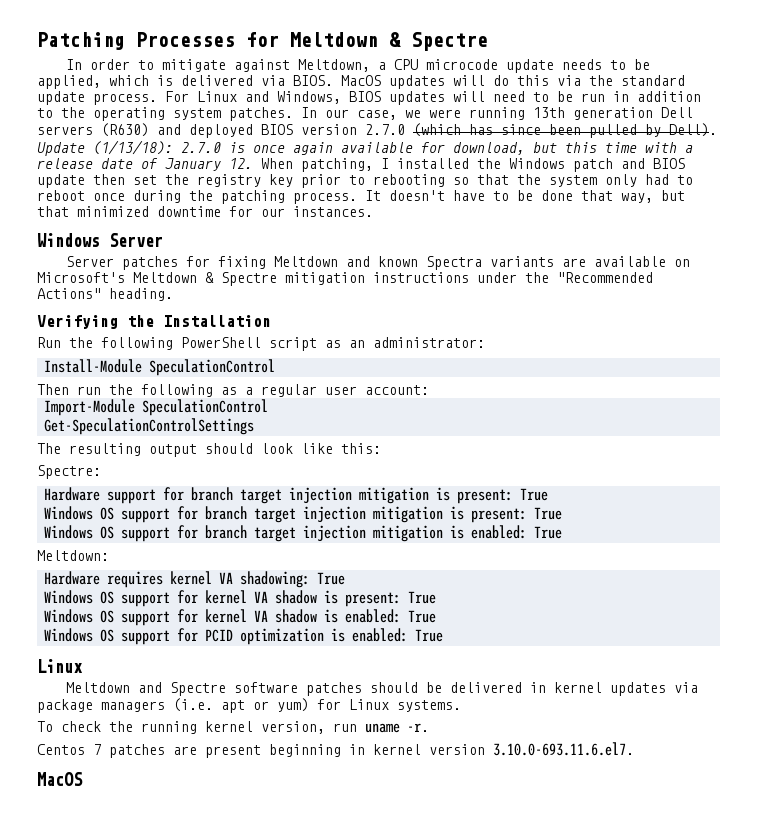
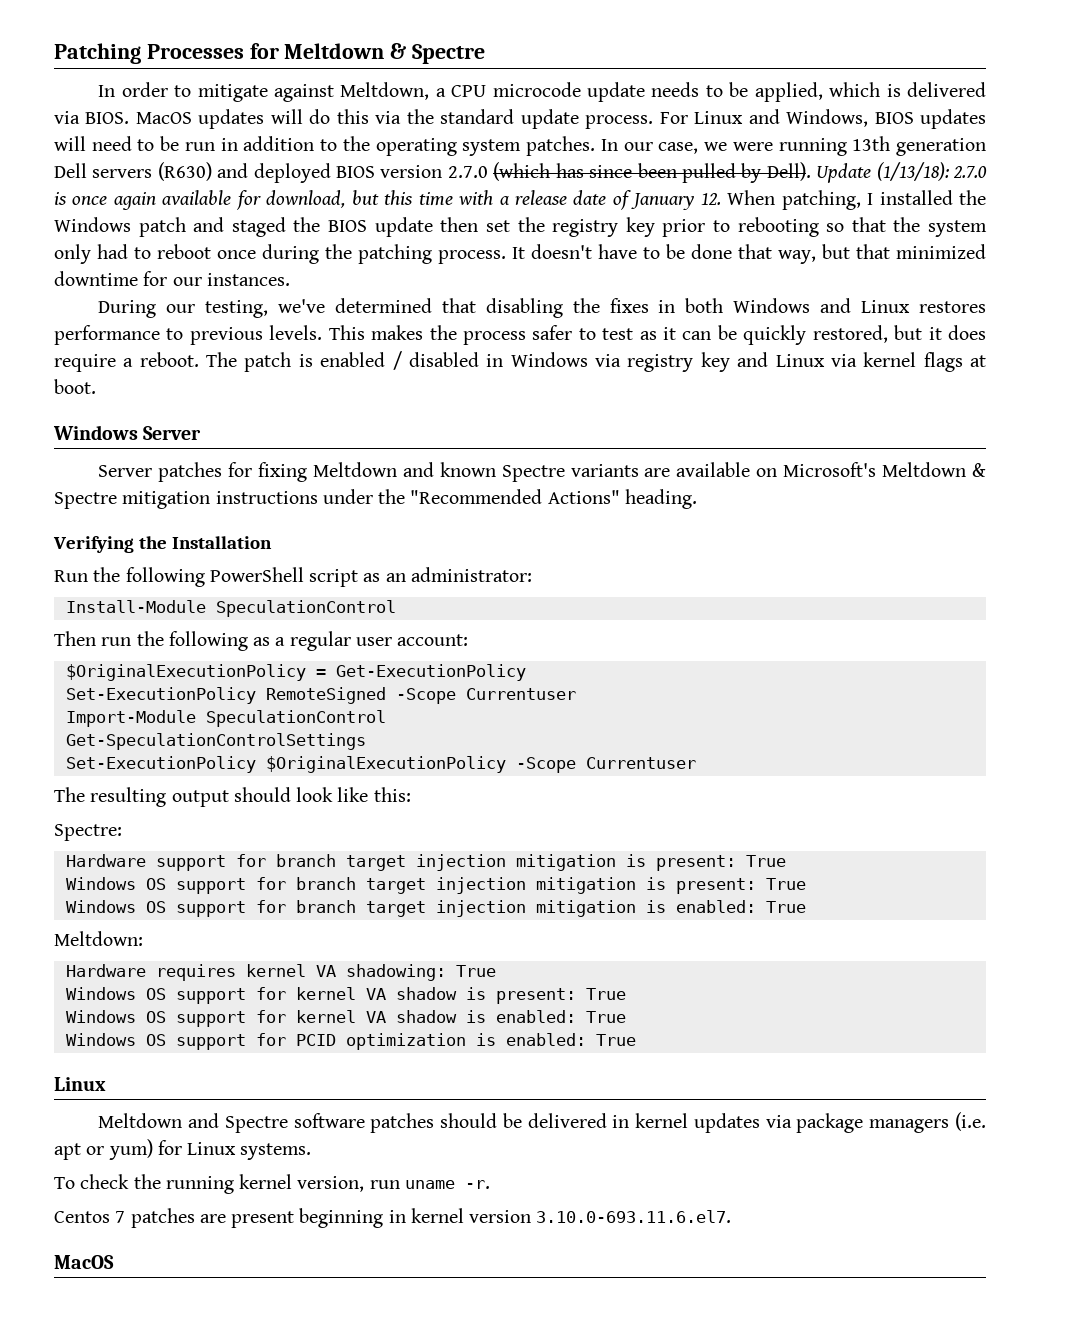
- Update (1/13/18): 2.7.0 is once again available for download, but this time with a release date of January 12. When patching, I installed the Windows patch and BIOS update then set the registry key prior to rebooting so that the system only had to reboot once during the patching process.
+ Update (1/13/18): 2.7.0 is once again available for download, but this time with a release date of January 12. When patching, I installed the Windows patch and staged the BIOS update then set the registry key prior to rebooting so that the system only had to reboot once during the patching process.
+ During our testing, we've determined that disabling the fixes in both Windows and Linux restores performance to previous levels. This makes the process safer to test as it can be quickly restored, but it does require a reboot. The patch is enabled / disabled in Windows via registry key and Linux via kernel flags at boot.
- Server patches for fixing Meltdown and known Spectra variants are available on Microsoft's Meltdown & Spectre mitigation instructions under the "Recommended Actions" heading.
+ Server patches for fixing Meltdown and known Spectre variants are available on Microsoft's Meltdown & Spectre mitigation instructions under the "Recommended Actions" heading.
+ $OriginalExecutionPolicy = Get-ExecutionPolicy
+ Set-ExecutionPolicy RemoteSigned -Scope Currentuser
+ Set-ExecutionPolicy $OriginalExecutionPolicy -Scope Currentuser

